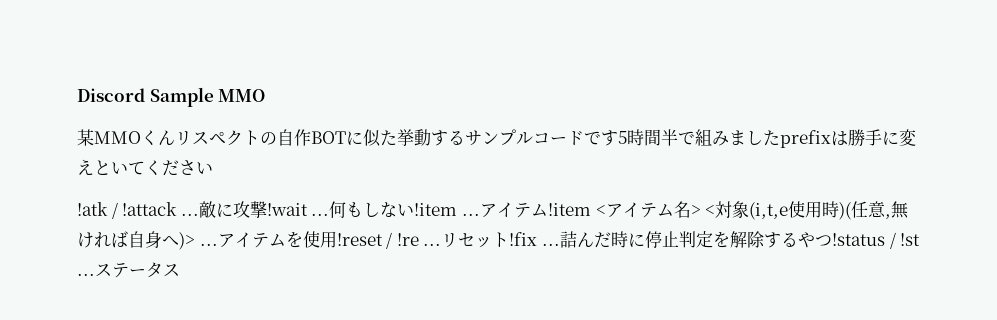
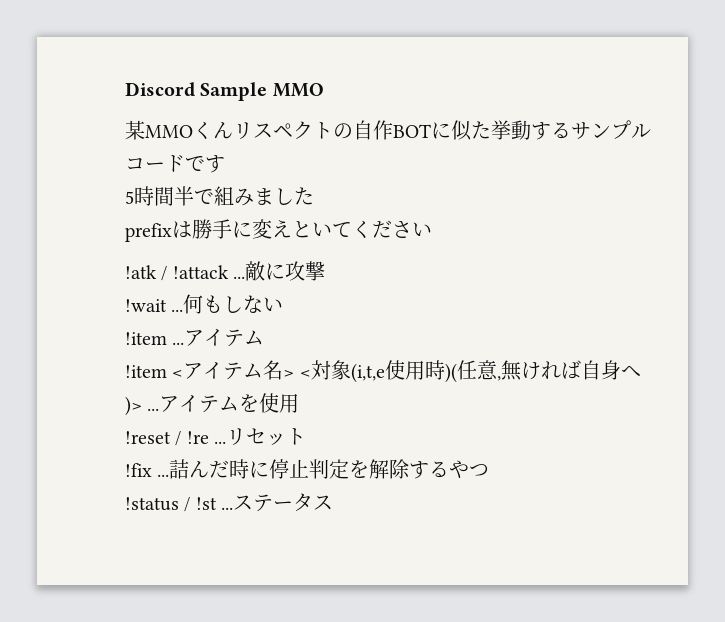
- 某MMOくんリスペクトの自作BOTに似た挙動するサンプルコードです5時間半で組みましたprefixは勝手に変えといてください
+ 某MMOくんリスペクトの自作BOTに似た挙動するサンプルコードです
+ 5時間半で組みました
+ prefixは勝手に変えといてください
- 敵に攻撃!wait ...
+ 敵に攻撃
+ !wait ...
- 何もしない!item ...アイテム!item <アイテム名> <対象(i,t,e使用時)(任意,無ければ自身へ)> ...
+ 何もしない
+ !item ...アイテム
+ !item <アイテム名> <対象(i,t,e使用時)(任意,無ければ自身へ)> ...
- アイテムを使用!reset / !re ...
+ アイテムを使用
+ !reset / !re ...
- リセット!fix ...
+ リセット
+ !fix ...
- 詰んだ時に停止判定を解除するやつ!status / !st ...
+ 詰んだ時に停止判定を解除するやつ
+ !status / !st ...

